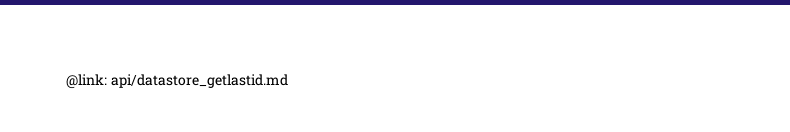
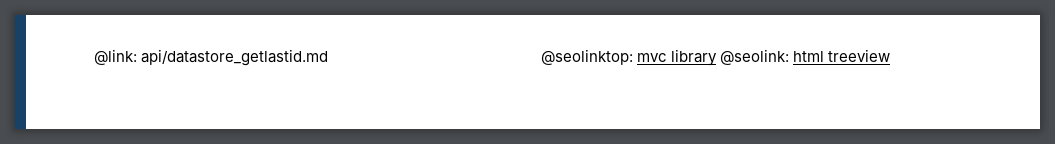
+ @seolinktop: mvc library @seolink: html treeview

